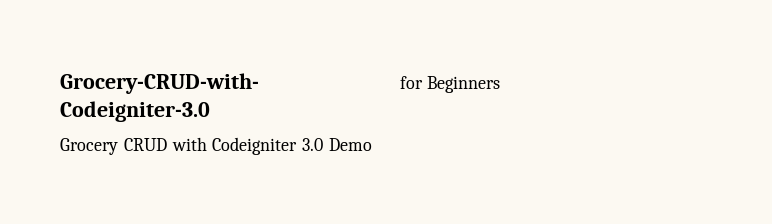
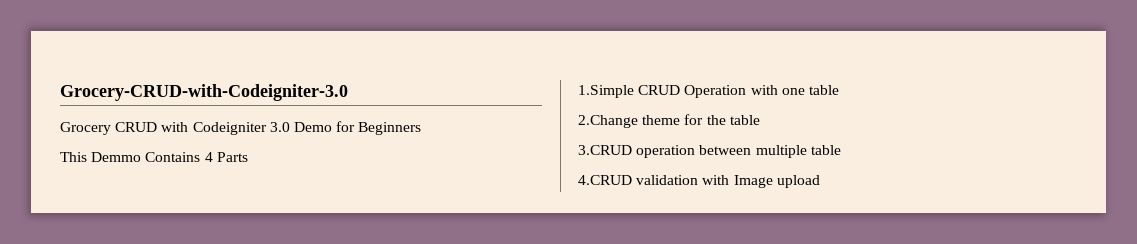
+ This Demmo Contains 4 Parts
+ 1.Simple CRUD Operation with one table
+ 2.Change theme for the table
+ 3.CRUD operation between multiple table
+ 4.CRUD validation with Image upload

